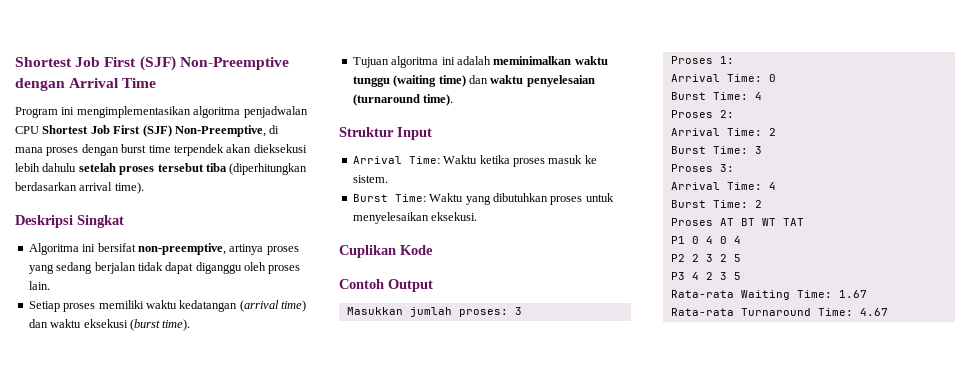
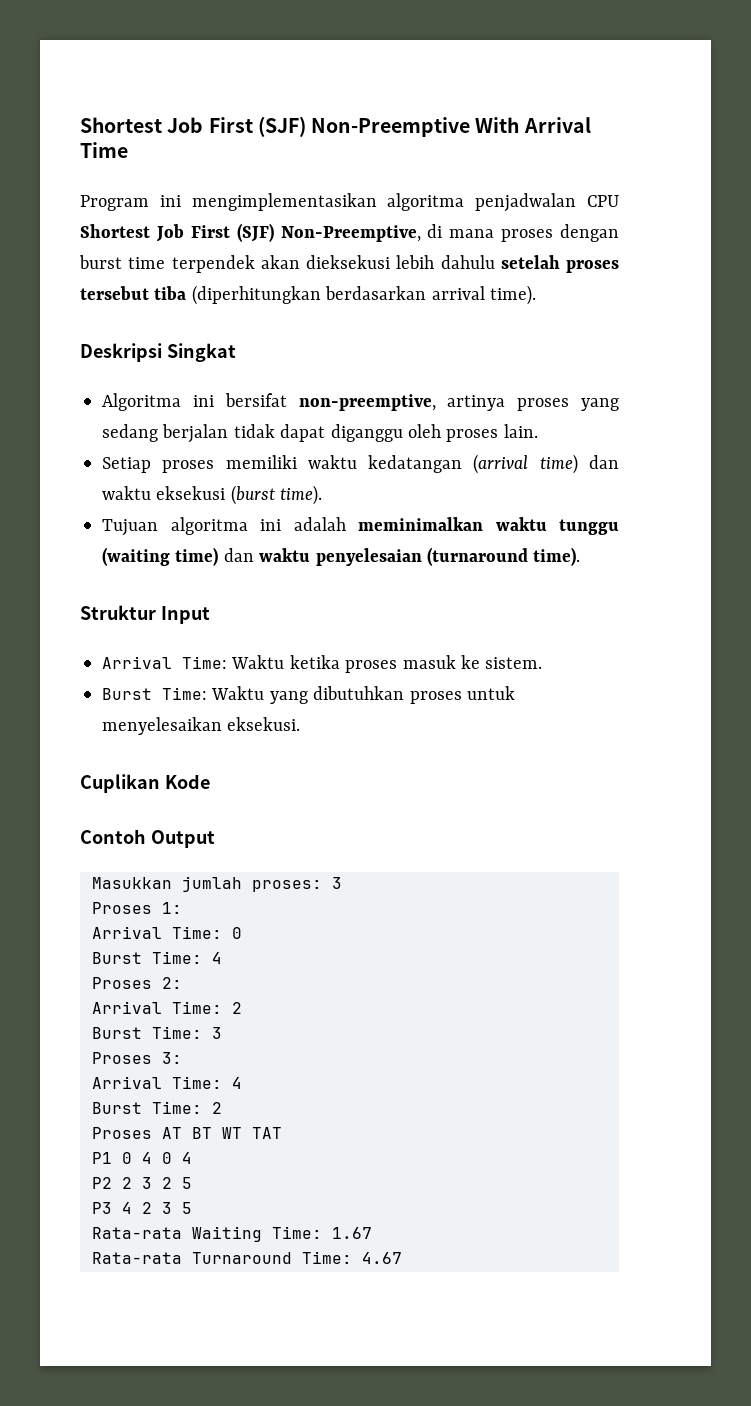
- Shortest Job First (SJF) Non-Preemptive dengan Arrival Time
+ Shortest Job First (SJF) Non-Preemptive With Arrival Time

